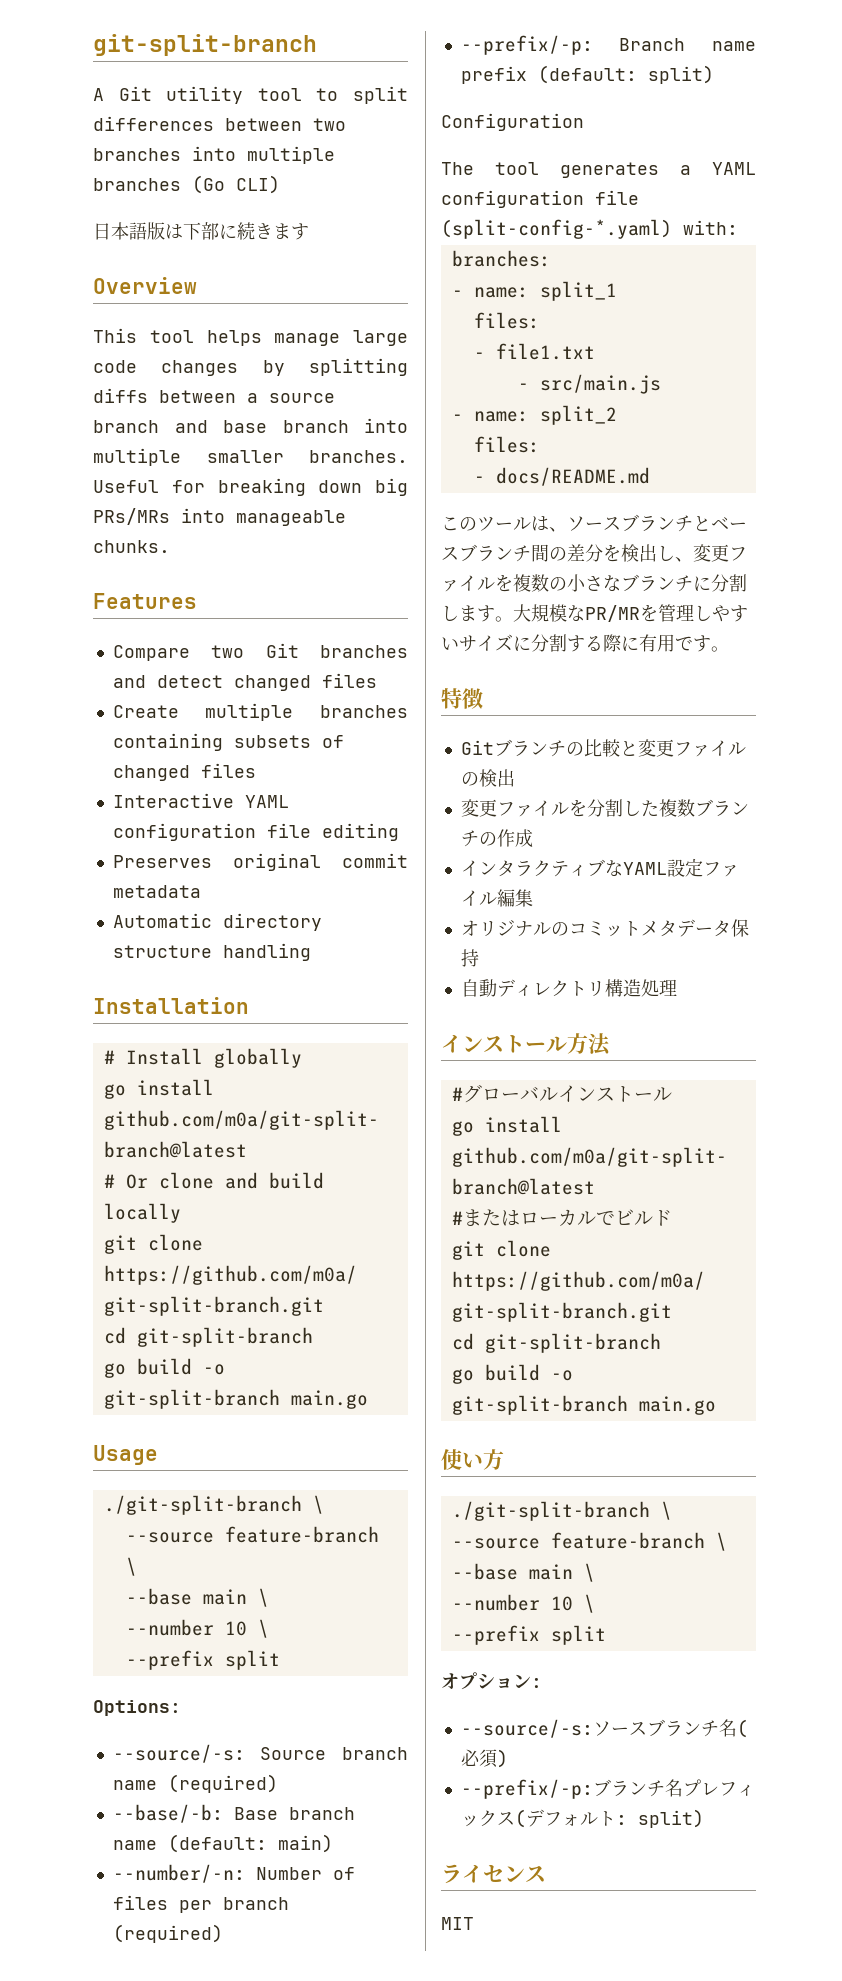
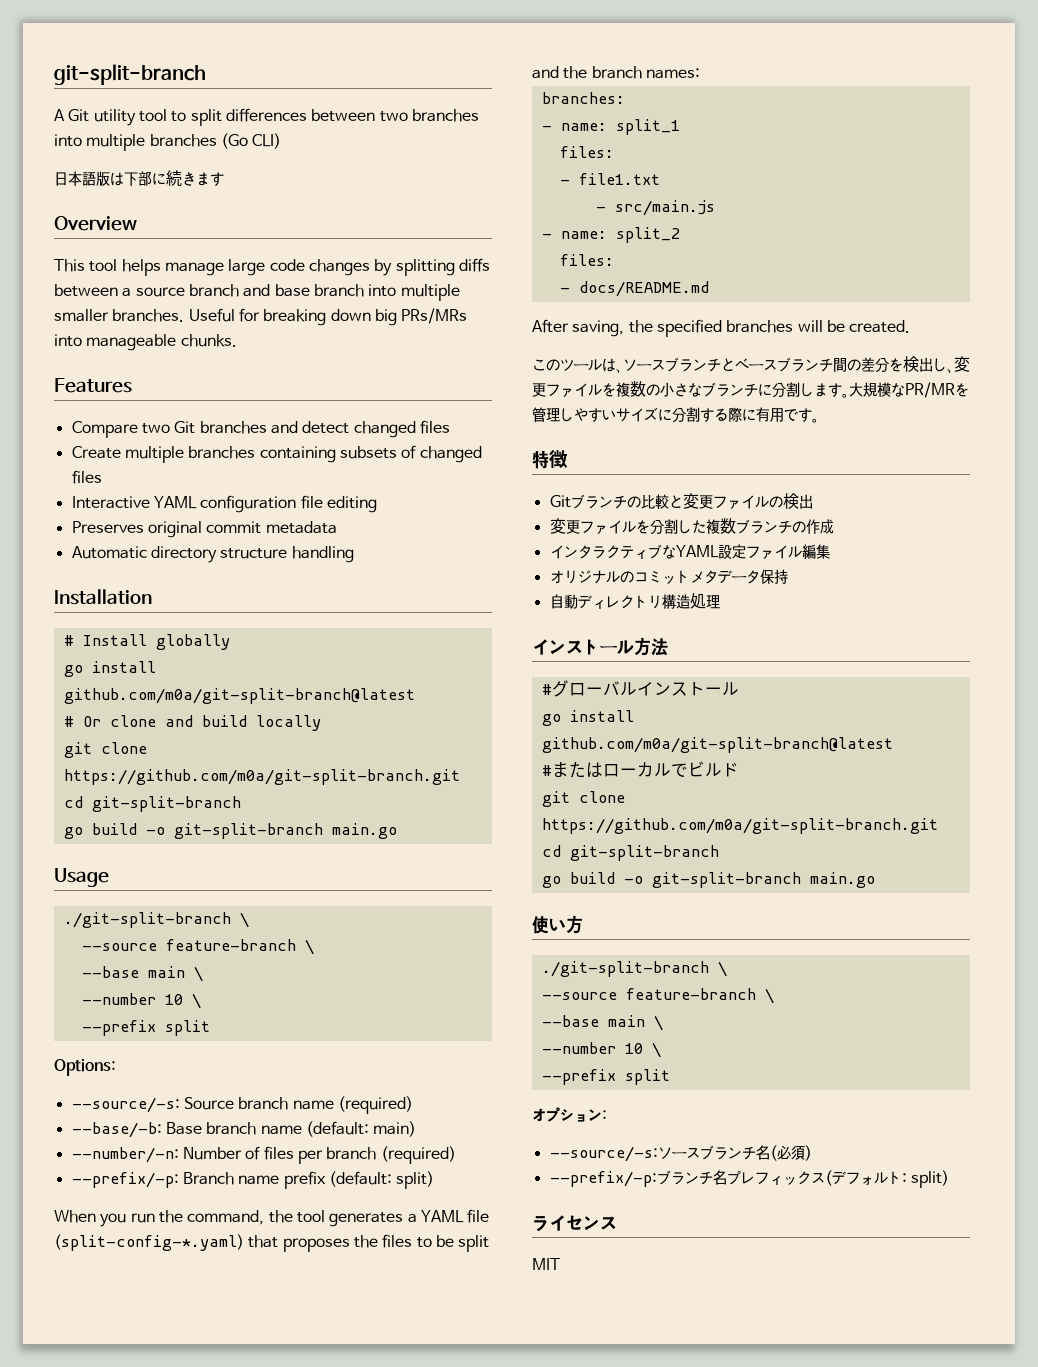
- Configuration
- The tool generates a YAML configuration file (split-config-*.yaml) with:
+ When you run the command, the tool generates a YAML file (split-config-*.yaml) that proposes the files to be split and the branch names:
+ After saving, the specified branches will be created.

